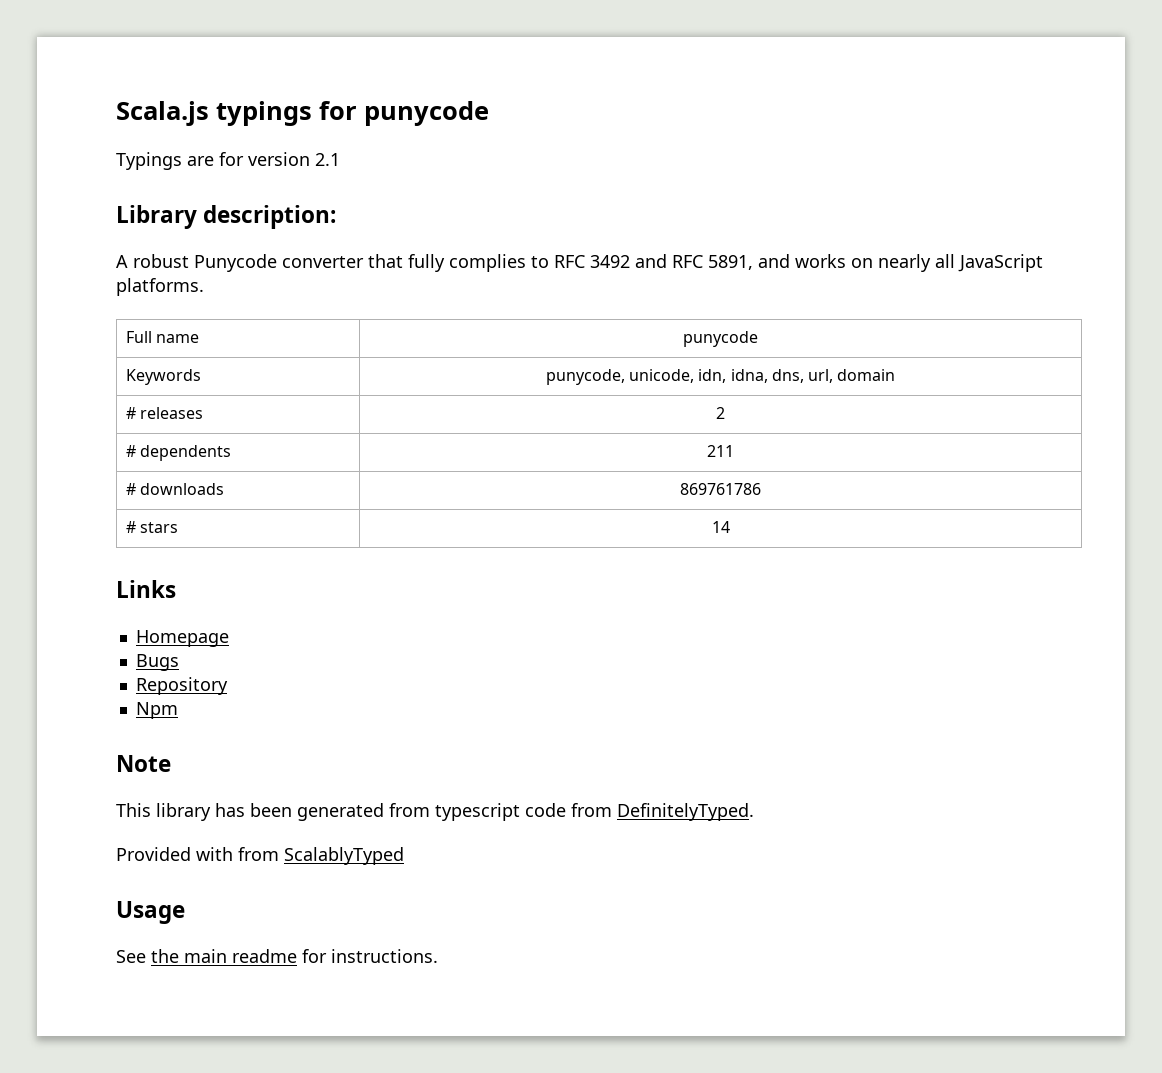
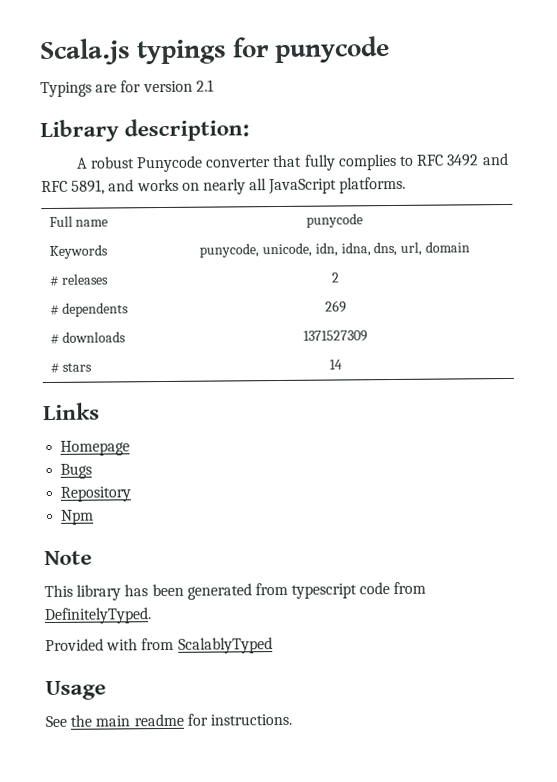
- # dependents | 211
+ # dependents | 269
- # downloads | 869761786
+ # downloads | 1371527309

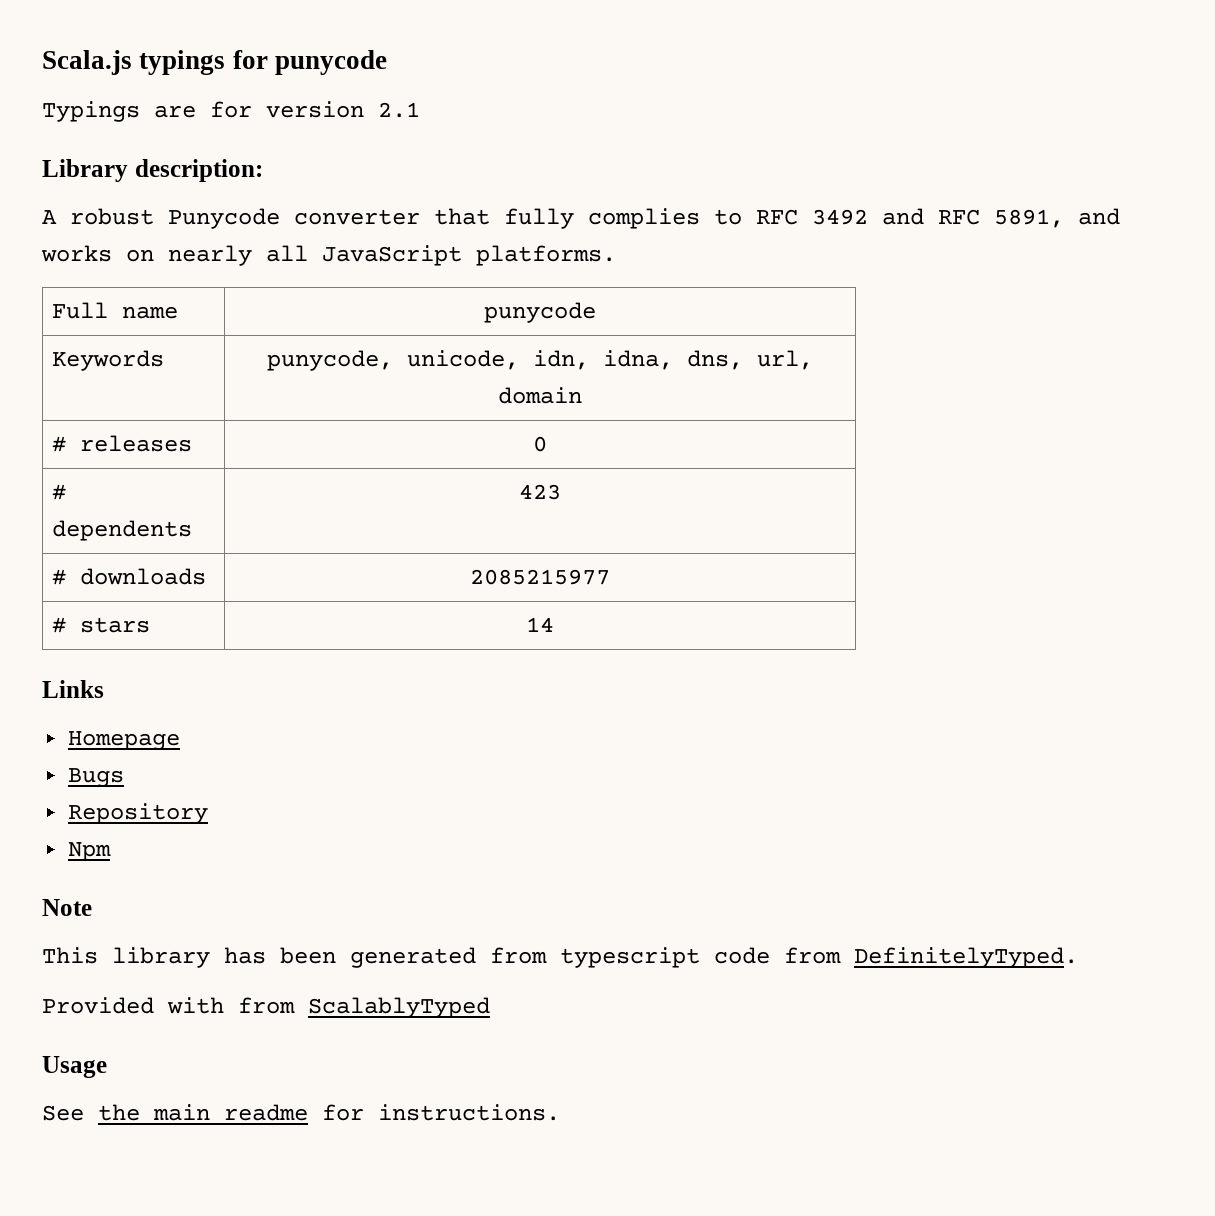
- # releases | 2
+ # releases | 0
- # dependents | 269
+ # dependents | 423
- # downloads | 1371527309
+ # downloads | 2085215977

